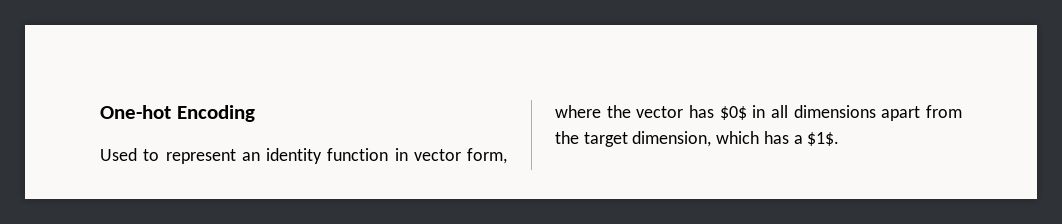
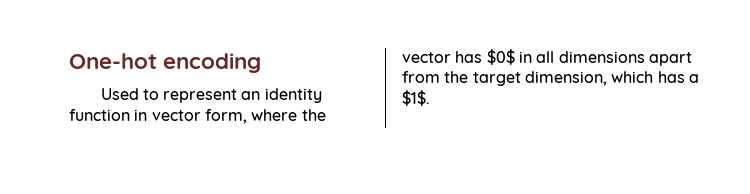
- One-hot Encoding
+ One-hot encoding

